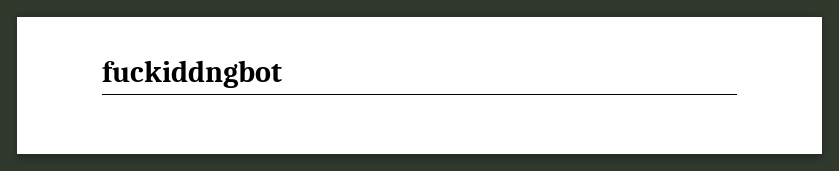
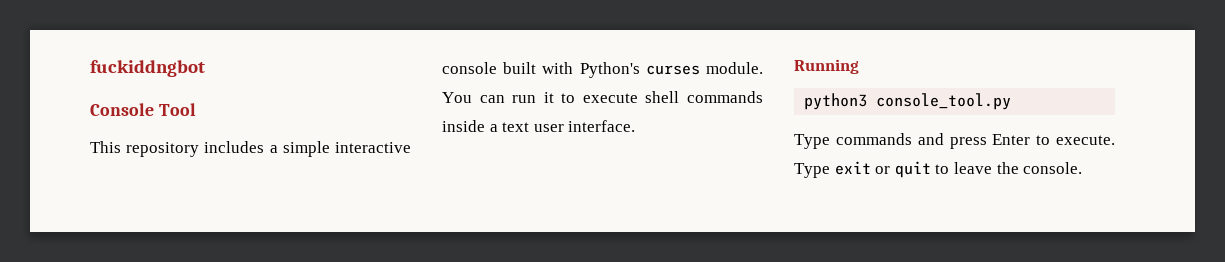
+ Console Tool
+ This repository includes a simple interactive console built with Python's curses module. You can run it to execute shell commands inside a text user interface.
+ Running
+ python3 console_tool.py
+ Type commands and press Enter to execute. Type exit or quit to leave the console.

